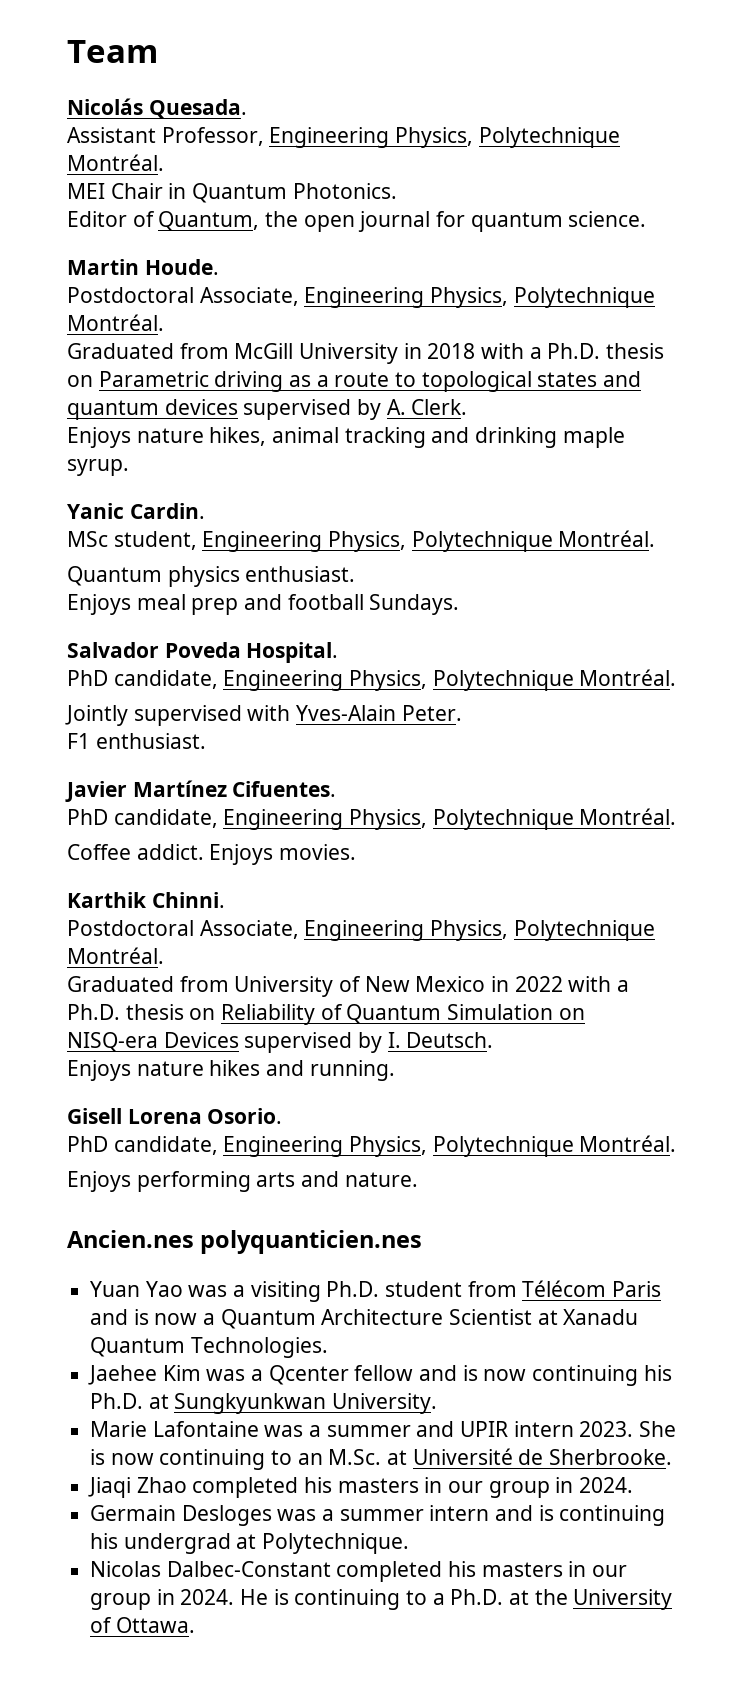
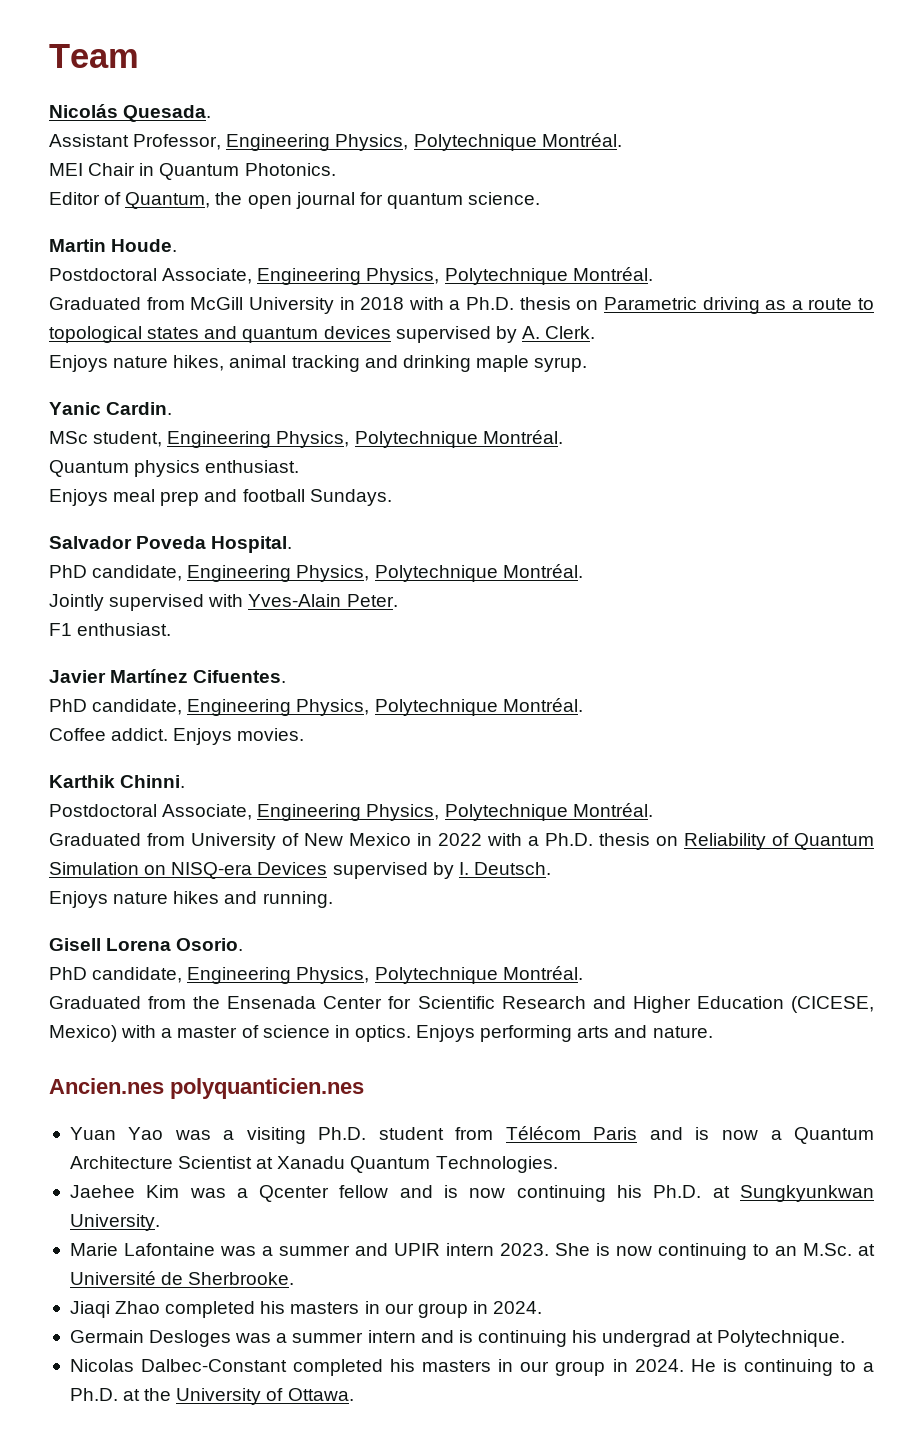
+ Graduated from the Ensenada Center for Scientific Research and Higher Education (CICESE, Mexico) with a master of science in optics.

